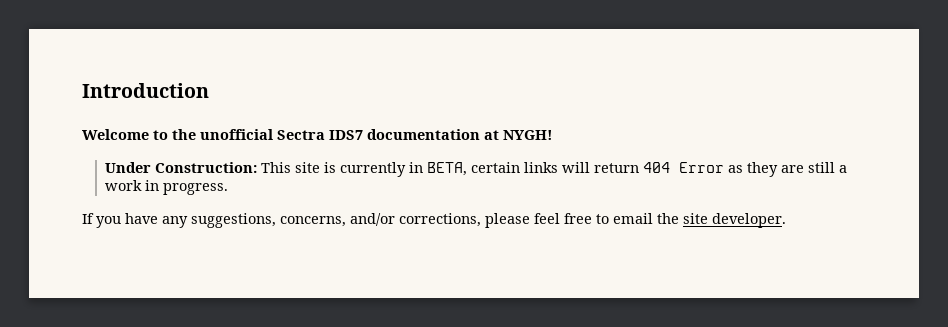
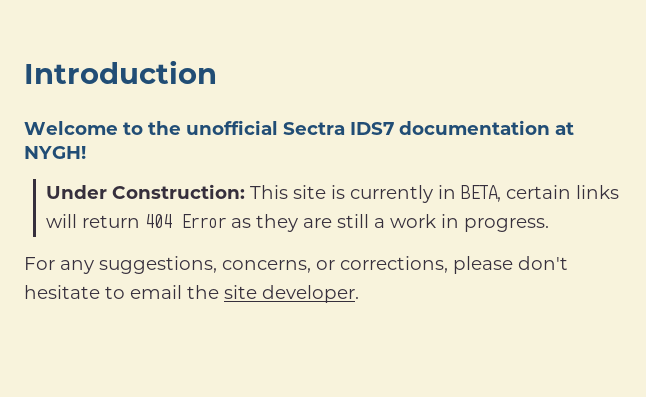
- If you have any suggestions, concerns, and/or corrections, please feel free to email the site developer.
+ For any suggestions, concerns, or corrections, please don't hesitate to email the site developer.

